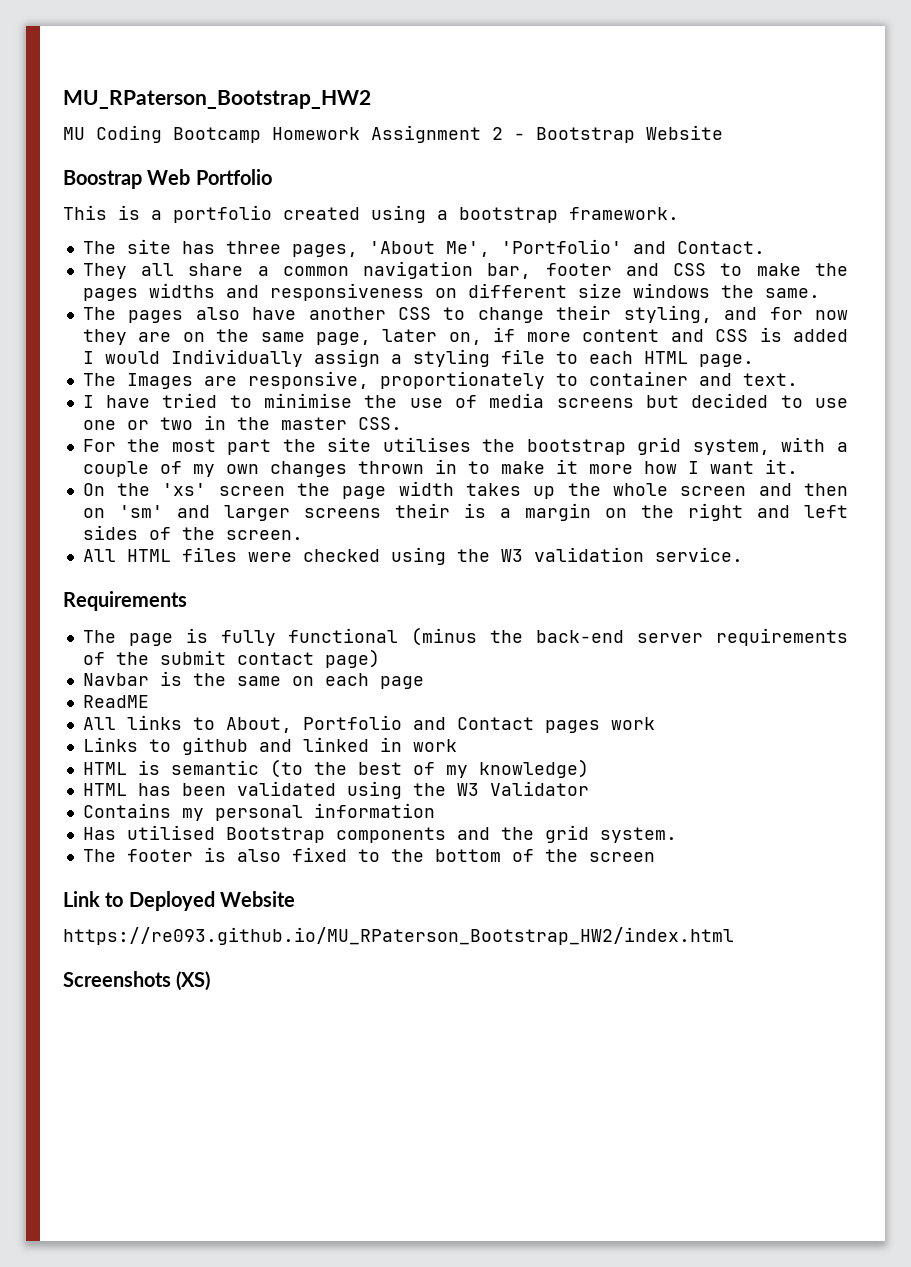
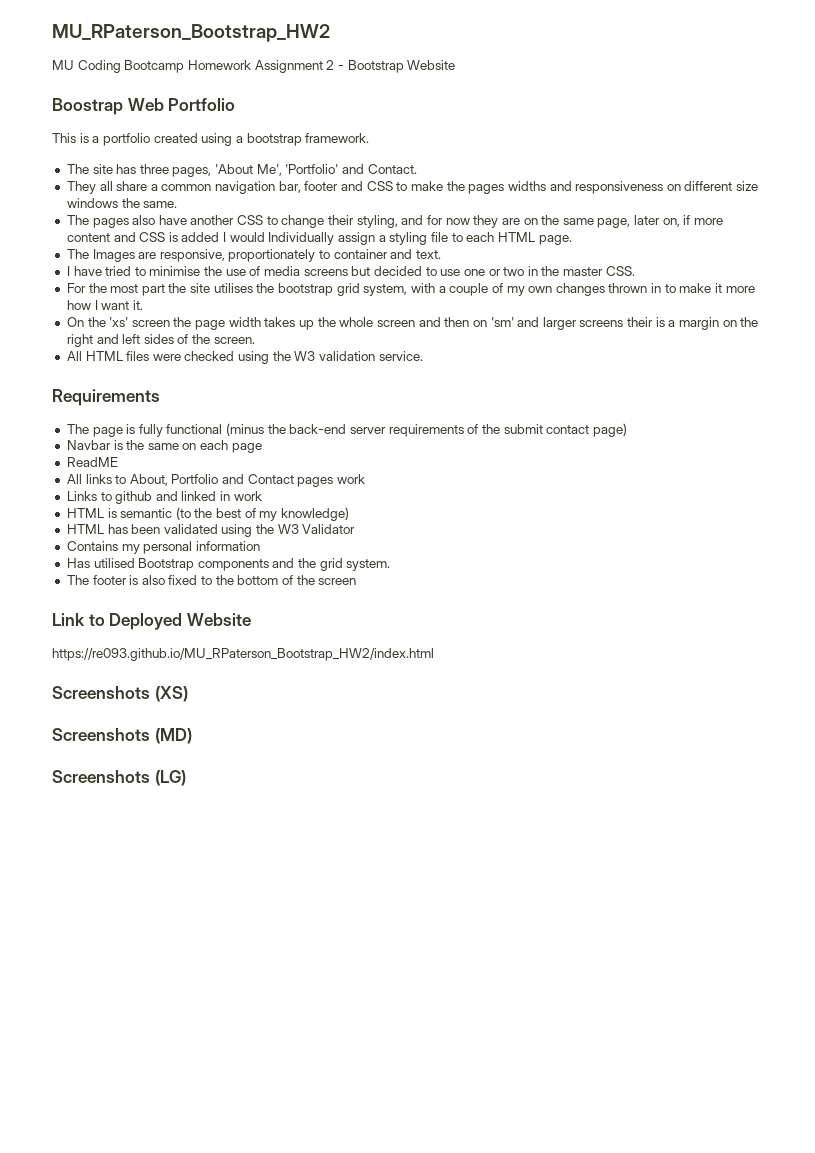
+ Screenshots (MD)
+ Screenshots (LG)

